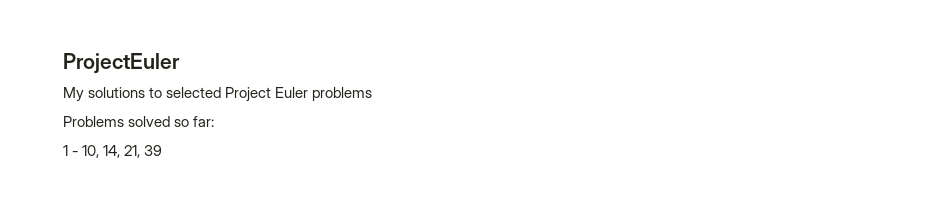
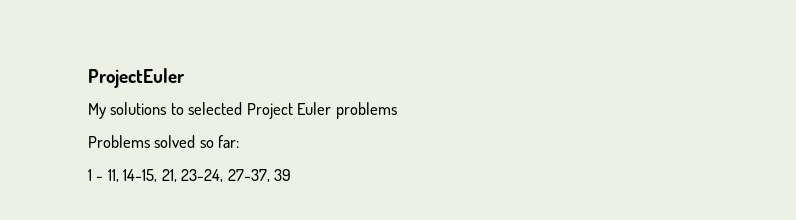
- 1 - 10, 14, 21, 39
+ 1 - 11, 14-15, 21, 23-24, 27-37, 39

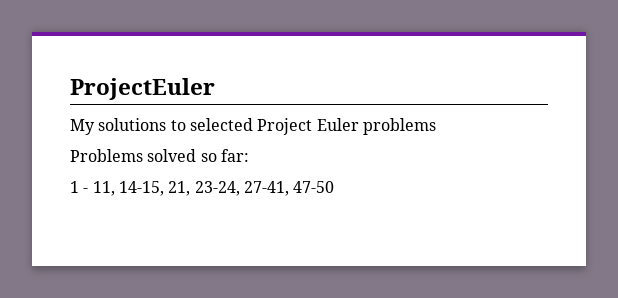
- 1 - 11, 14-15, 21, 23-24, 27-37, 39
+ 1 - 11, 14-15, 21, 23-24, 27-41, 47-50

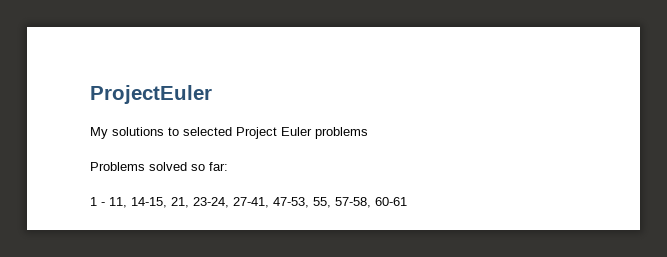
- 1 - 11, 14-15, 21, 23-24, 27-41, 47-50
+ 1 - 11, 14-15, 21, 23-24, 27-41, 47-53, 55, 57-58, 60-61

